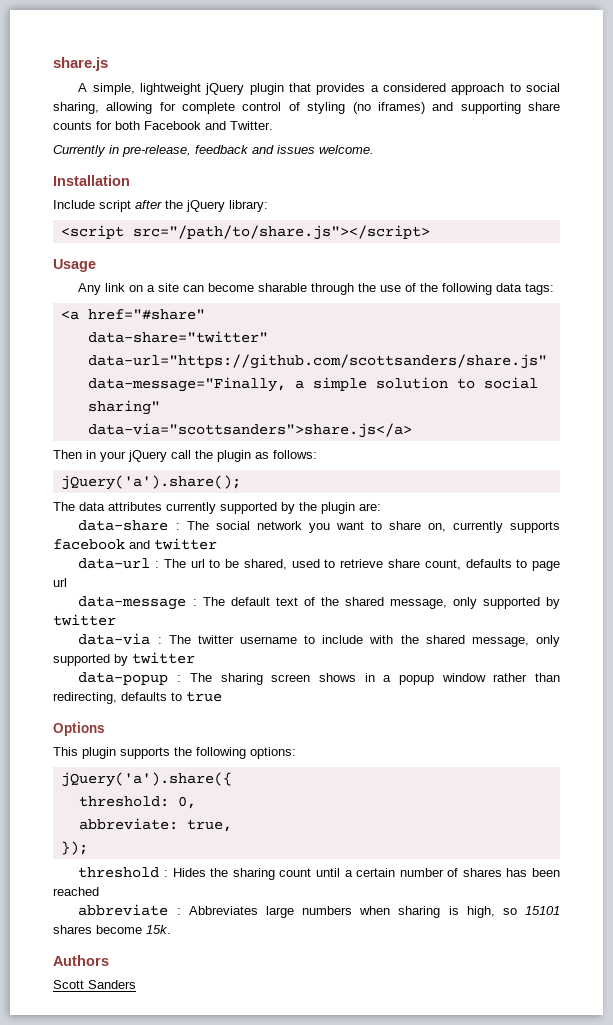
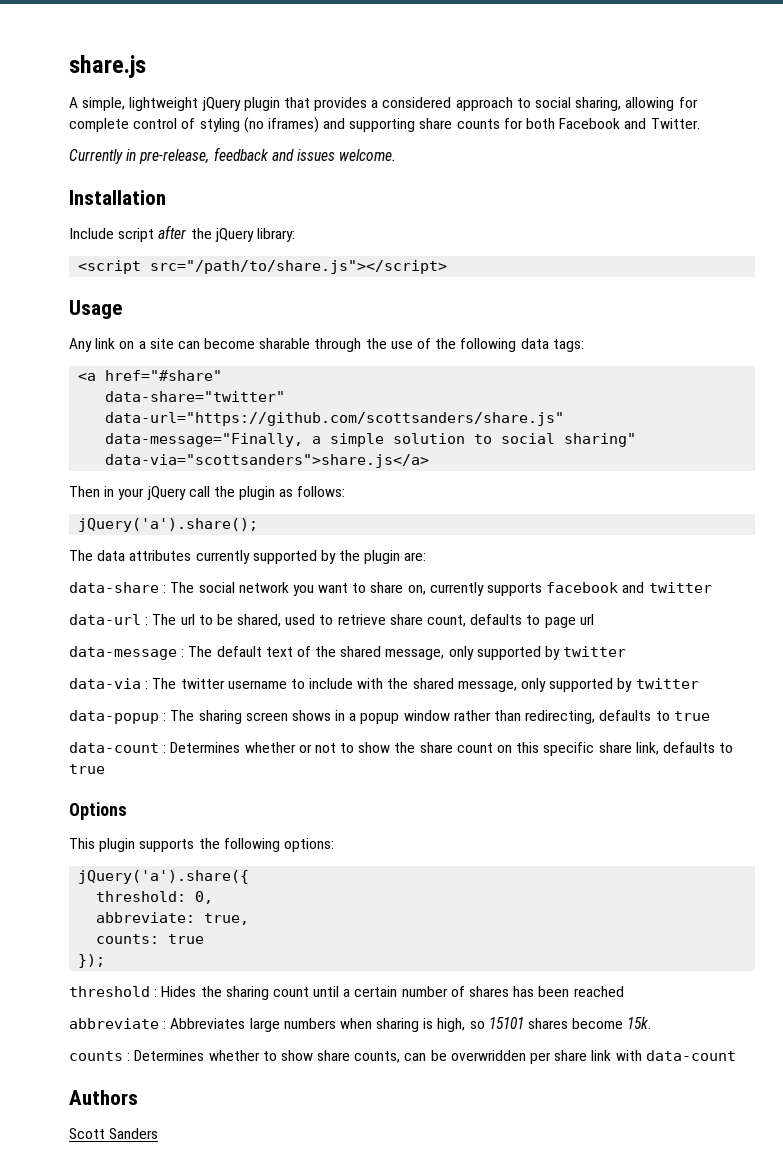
+ data-count : Determines whether or not to show the share count on this specific share link, defaults to true
+ counts: true
+ counts : Determines whether to show share counts, can be overwridden per share link with data-count

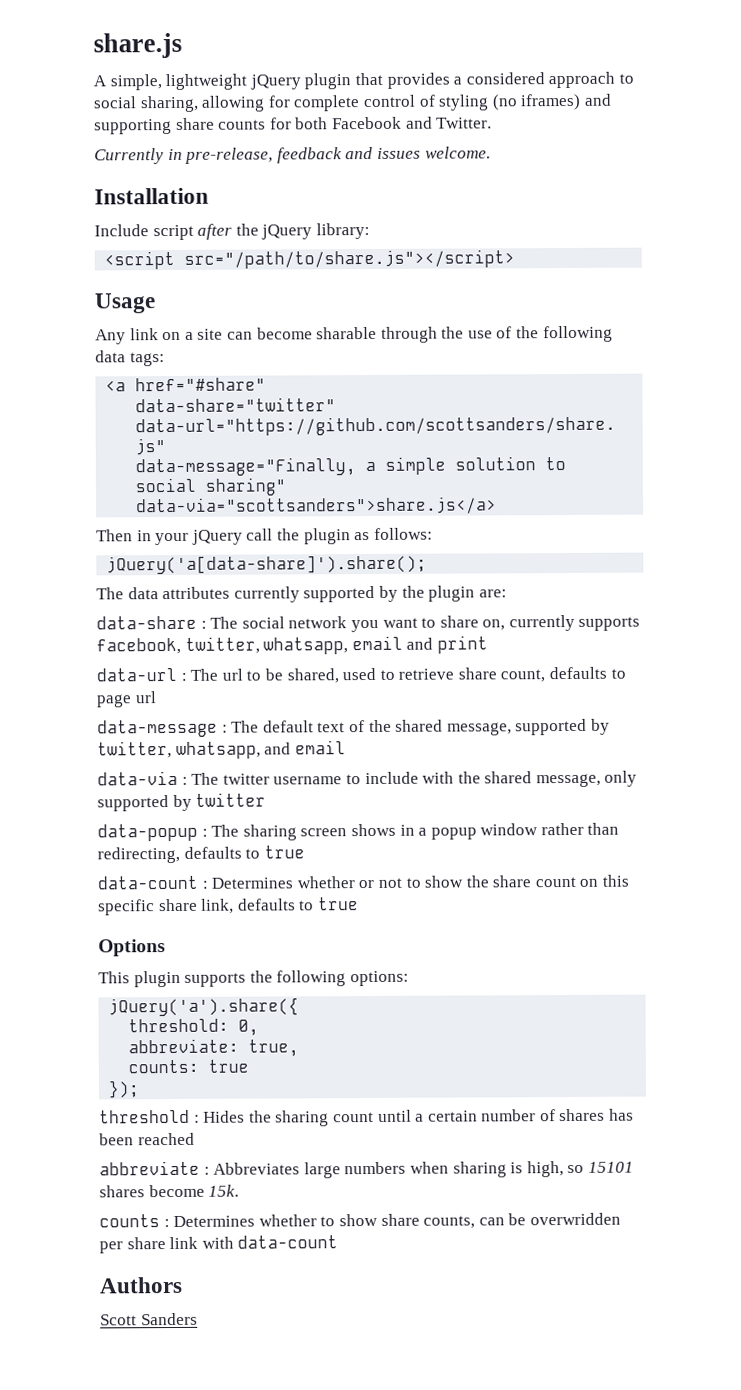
- jQuery('a').share();
+ jQuery('a[data-share]').share();
- data-share : The social network you want to share on, currently supports facebook and twitter
+ data-share : The social network you want to share on, currently supports facebook, twitter, whatsapp, email and print
- data-message : The default text of the shared message, only supported by twitter
+ data-message : The default text of the shared message, supported by twitter, whatsapp, and email

